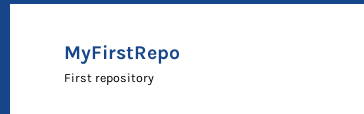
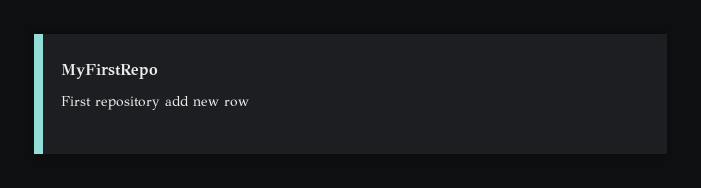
- First repository
+ First repository add new row

